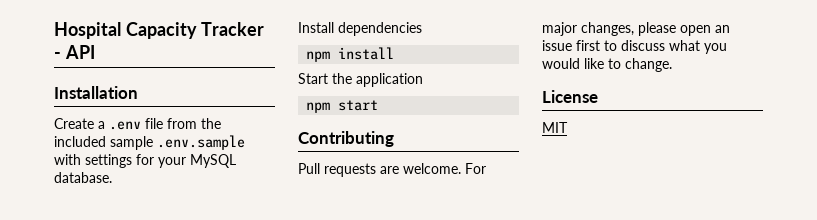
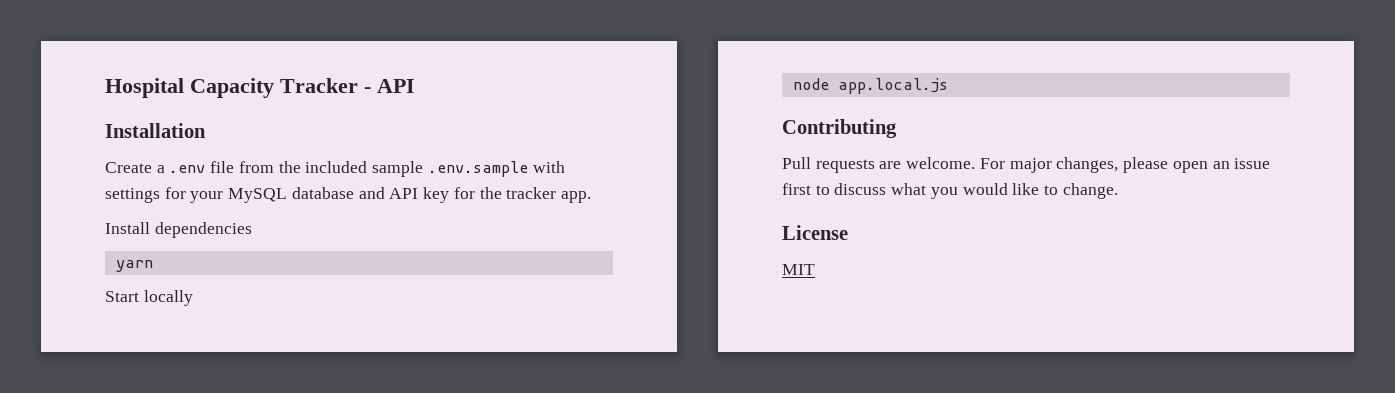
- Create a .env file from the included sample .env.sample with settings for your MySQL database.
+ Create a .env file from the included sample .env.sample with settings for your MySQL database and API key for the tracker app.
- npm install
+ yarn
- Start the application
- npm start
+ Start locally
+ node app.local.js

